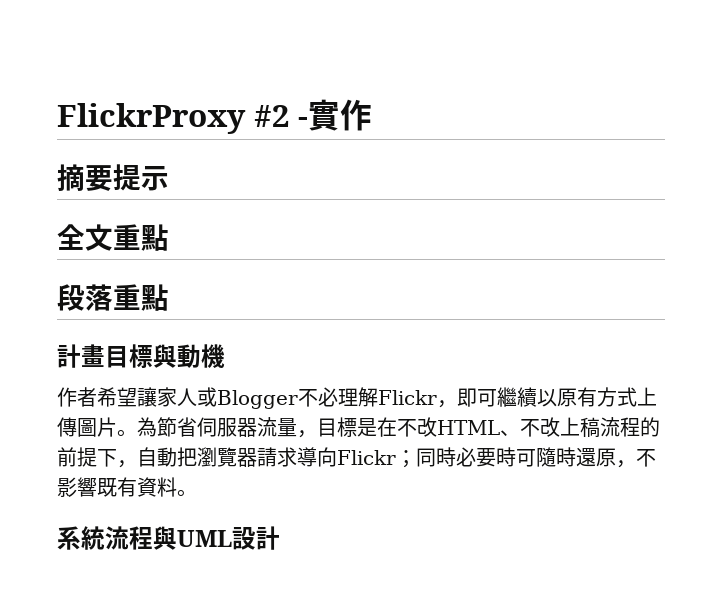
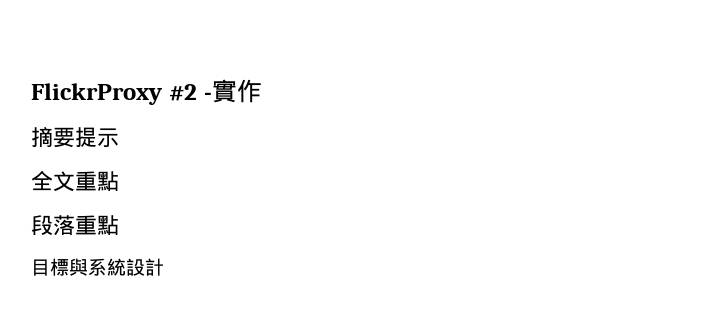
- 計畫目標與動機
- 作者希望讓家人或Blogger不必理解Flickr，即可繼續以原有方式上傳圖片。為節省伺服器流量，目標是在不改HTML、不改上稿流程的前提下，自動把瀏覽器請求導向Flickr；同時必要時可隨時還原，不影響既有資料。
- 系統流程與UML設計
+ 目標與系統設計

